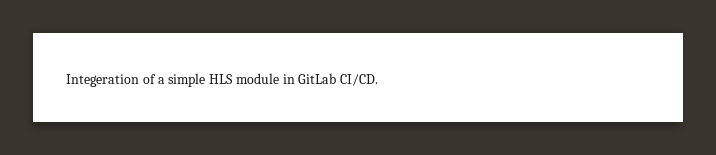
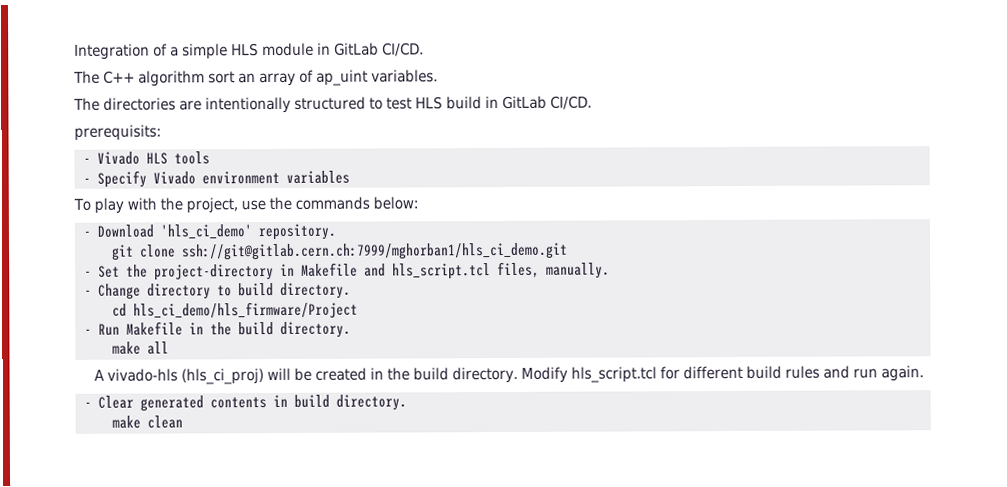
- Integeration of a simple HLS module in GitLab CI/CD.
+ Integration of a simple HLS module in GitLab CI/CD.
+ The C++ algorithm sort an array of ap_uint variables.
+ The directories are intentionally structured to test HLS build in GitLab CI/CD.
+ prerequisits:
+ - Vivado HLS tools
+ - Specify Vivado environment variables
+ To play with the project, use the commands below:
+ - Download 'hls_ci_demo' repository.
+ git clone ssh://git@gitlab.cern.ch:7999/mghorban1/hls_ci_demo.git
+ - Set the project-directory in Makefile and hls_script.tcl files, manually.
+ - Change directory to build directory.
+ cd hls_ci_demo/hls_firmware/Project
+ - Run Makefile in the build directory.
+ make all
+ A vivado-hls (hls_ci_proj) will be created in the build directory. Modify hls_script.tcl for different build rules and run again.
+ - Clear generated contents in build directory.
+ make clean

